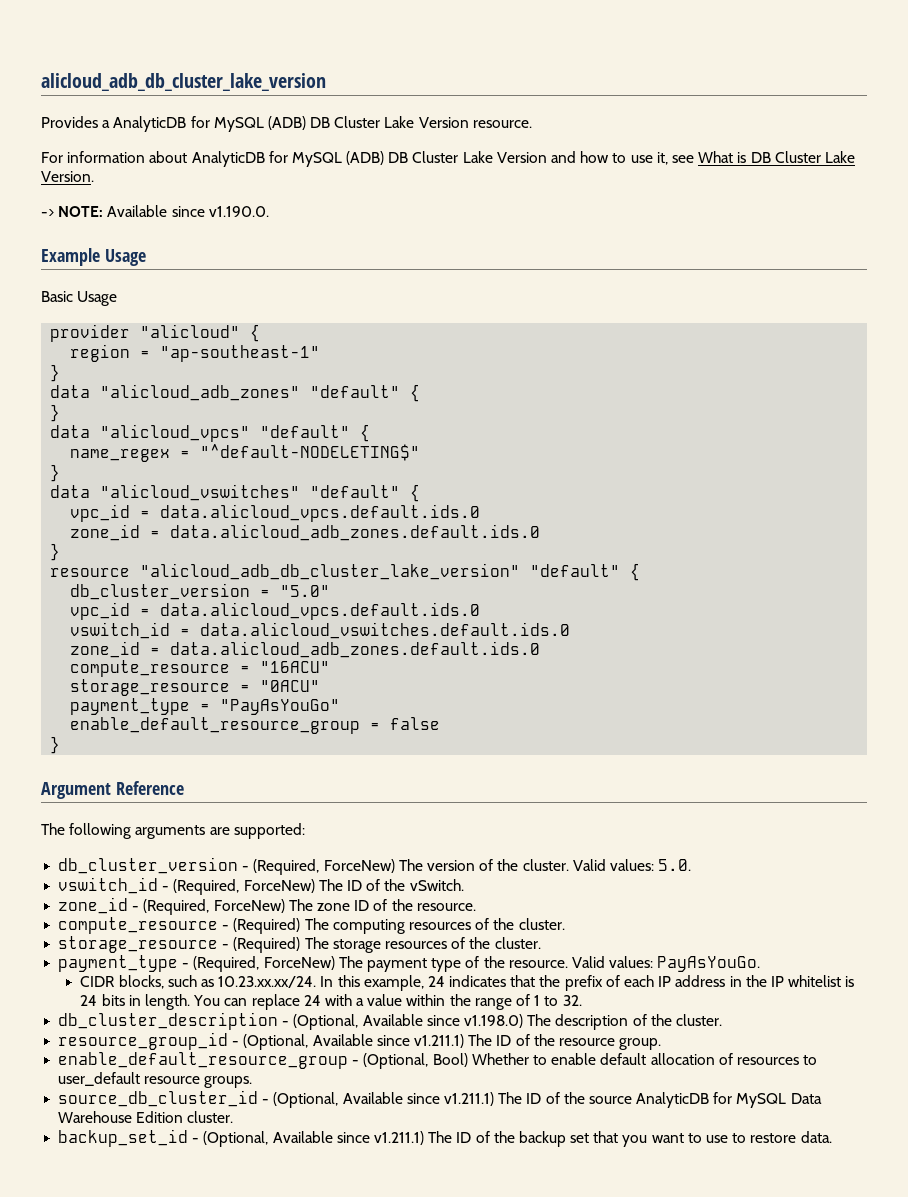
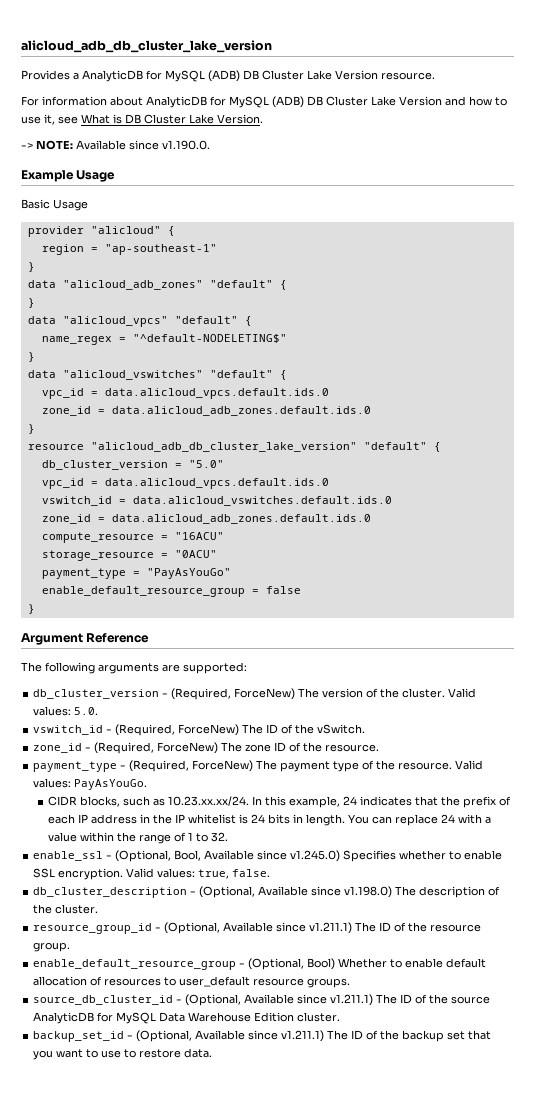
- compute_resource - (Required) The computing resources of the cluster.
- storage_resource - (Required) The storage resources of the cluster.
+ enable_ssl - (Optional, Bool, Available since v1.245.0) Specifies whether to enable SSL encryption. Valid values: true, false.

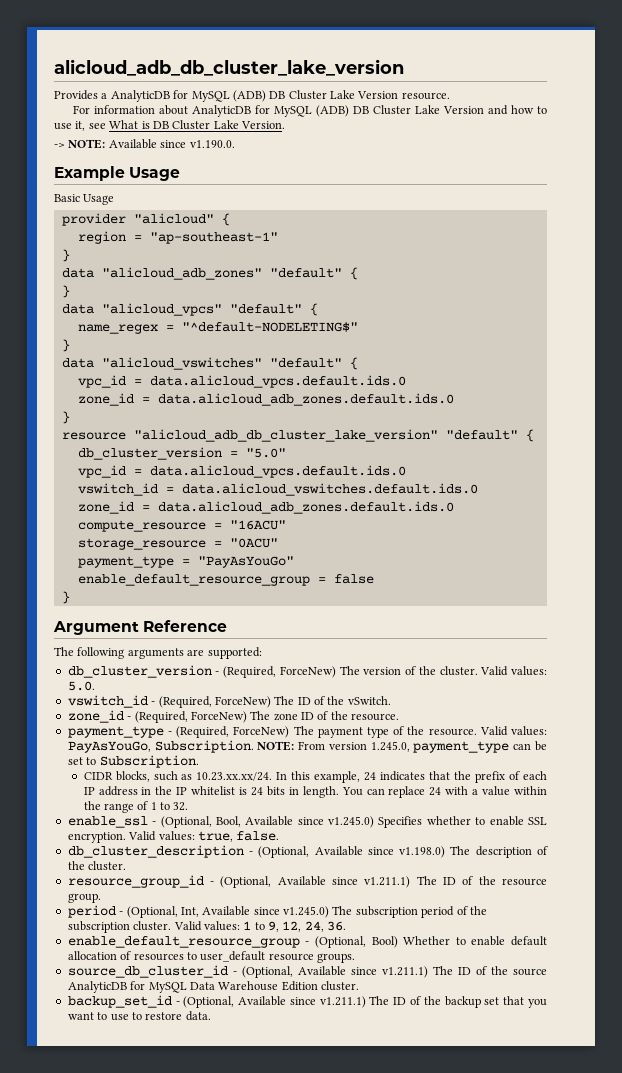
- Valid values: PayAsYouGo.
+ Valid values: PayAsYouGo, Subscription. NOTE: From version 1.245.0, payment_type can be set to Subscription.
+ period - (Optional, Int, Available since v1.245.0) The subscription period of the subscription cluster. Valid values: 1 to 9, 12, 24, 36.

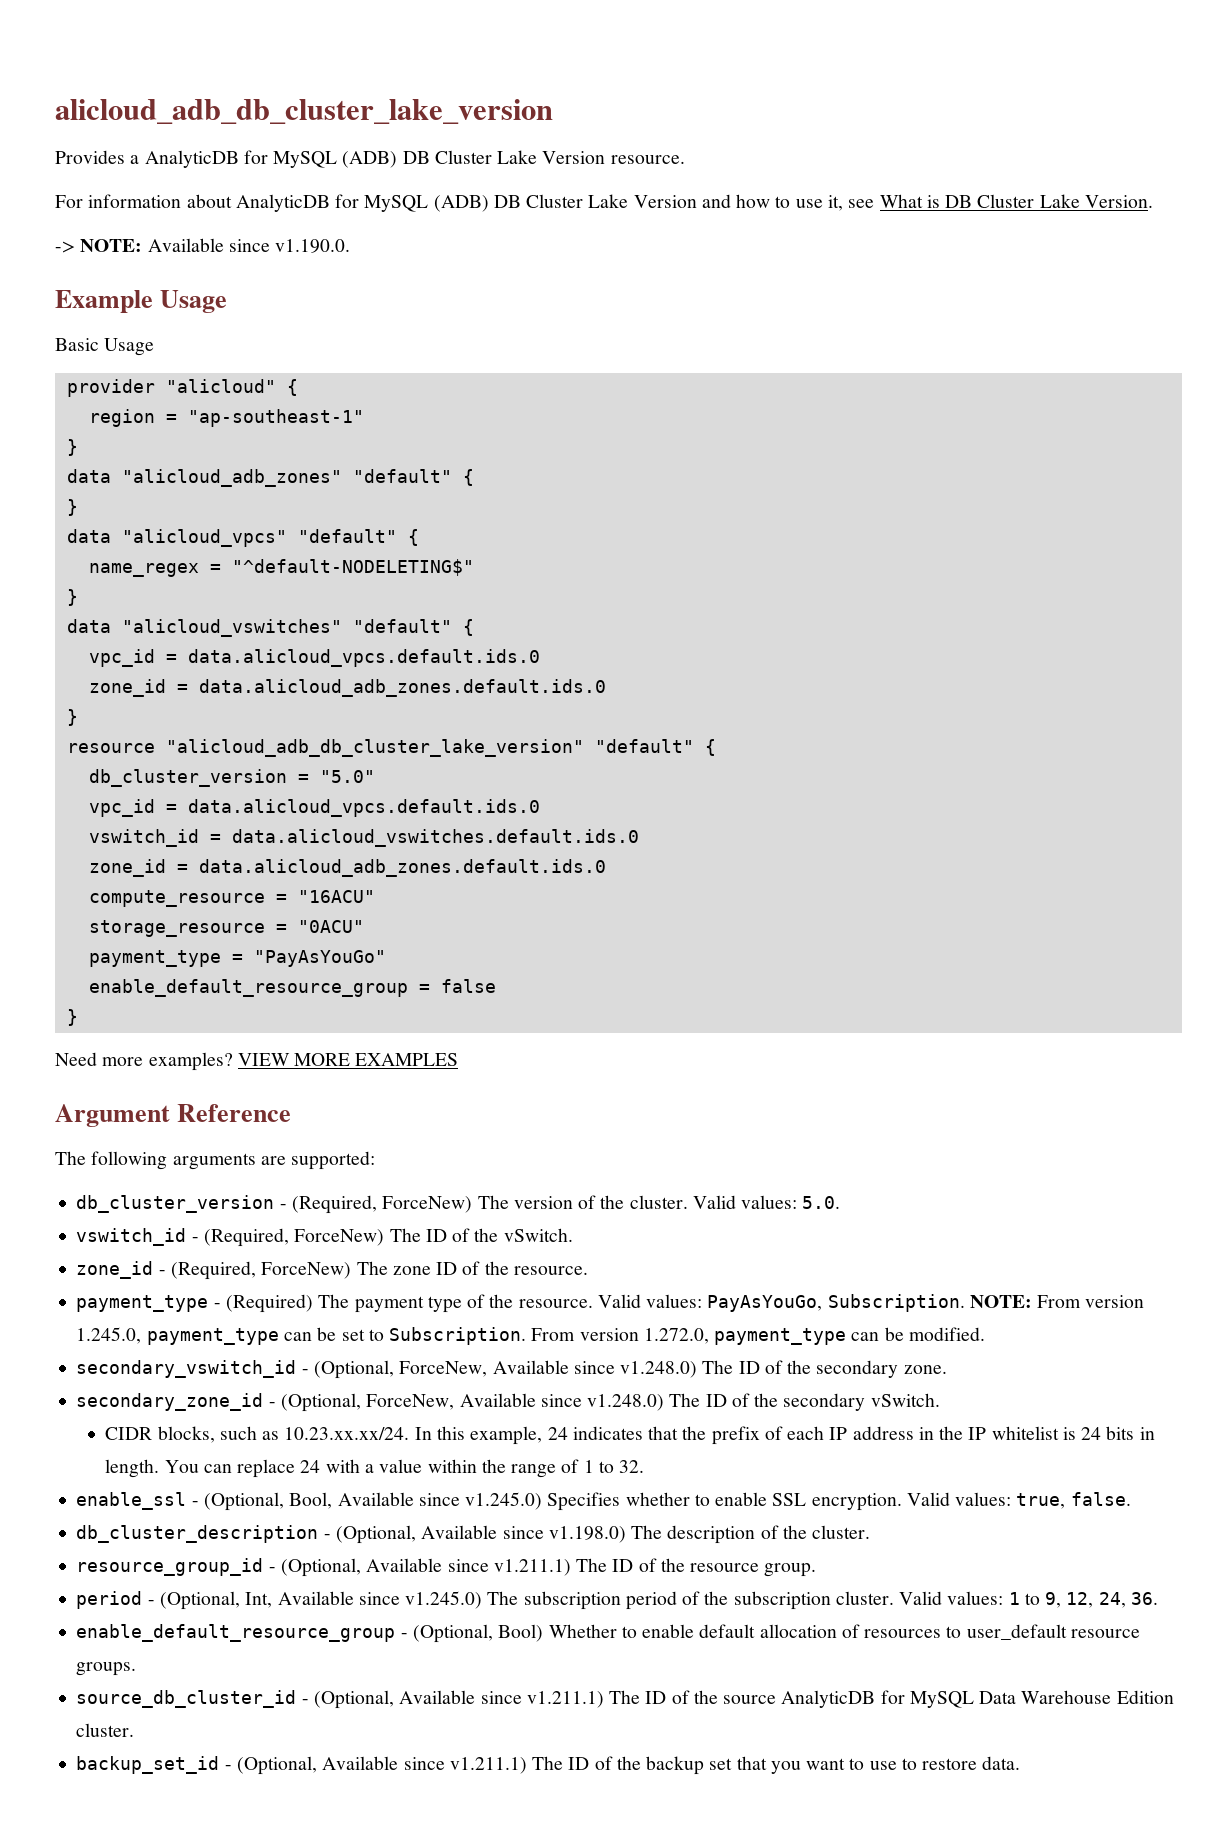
+ Need more examples? VIEW MORE EXAMPLES
- payment_type - (Required, ForceNew) The payment type of the resource.
+ payment_type - (Required) The payment type of the resource.
+ From version 1.272.0, payment_type can be modified.
+ secondary_vswitch_id - (Optional, ForceNew, Available since v1.248.0) The ID of the secondary zone.
+ secondary_zone_id - (Optional, ForceNew, Available since v1.248.0) The ID of the secondary vSwitch.

